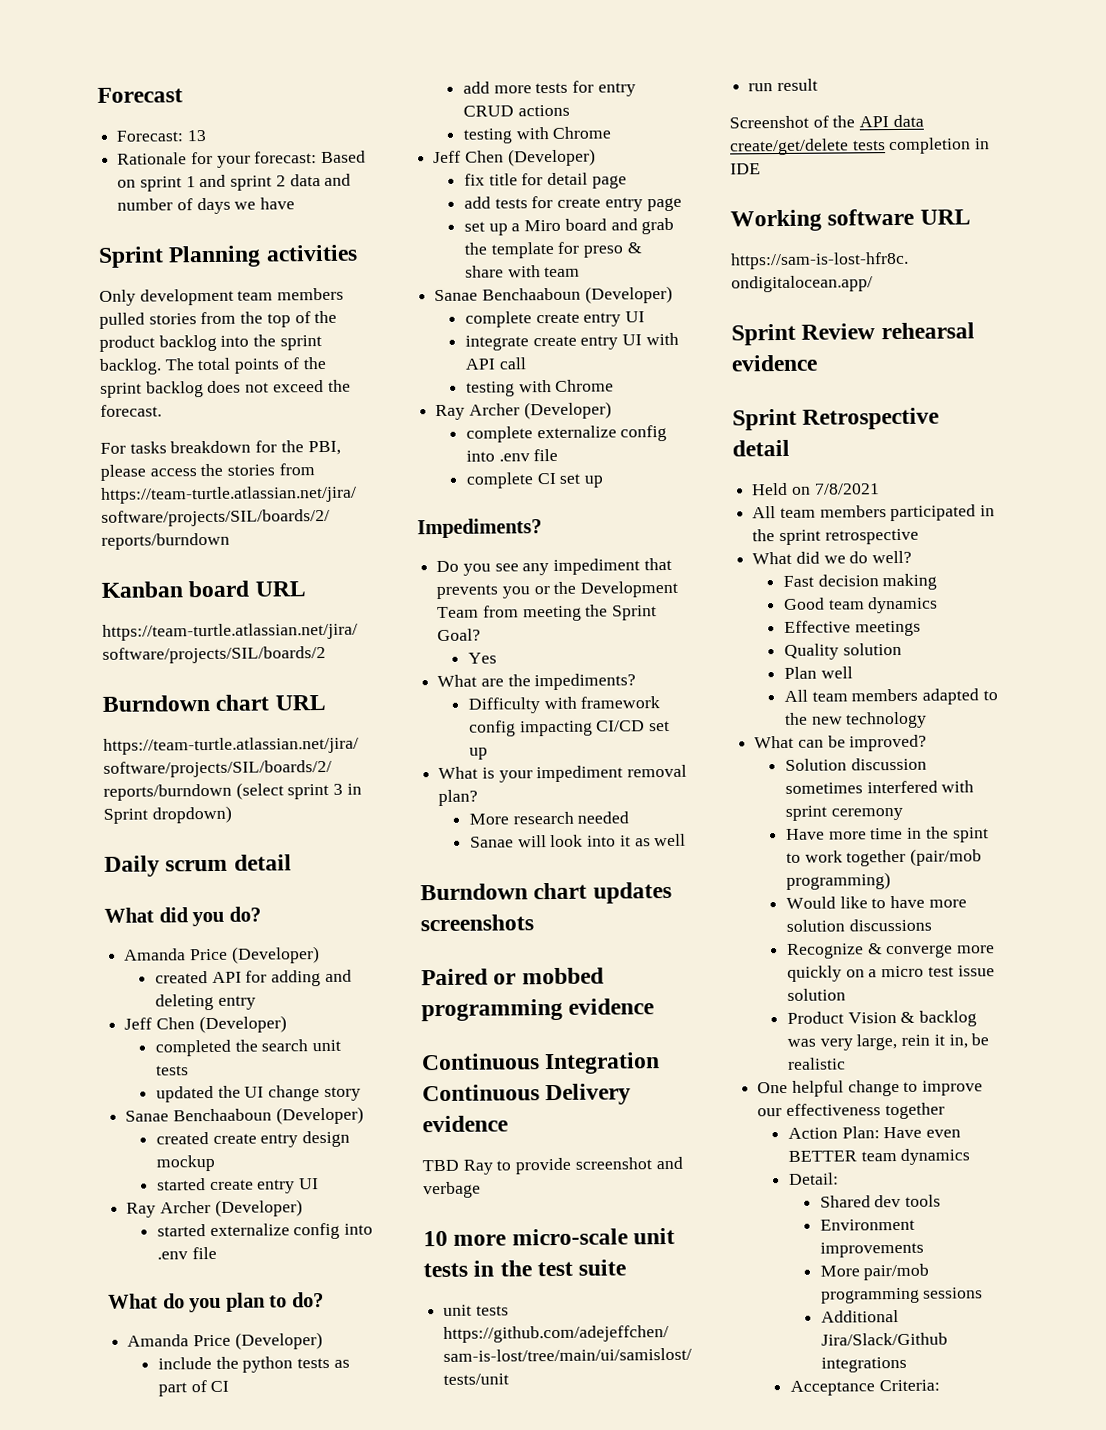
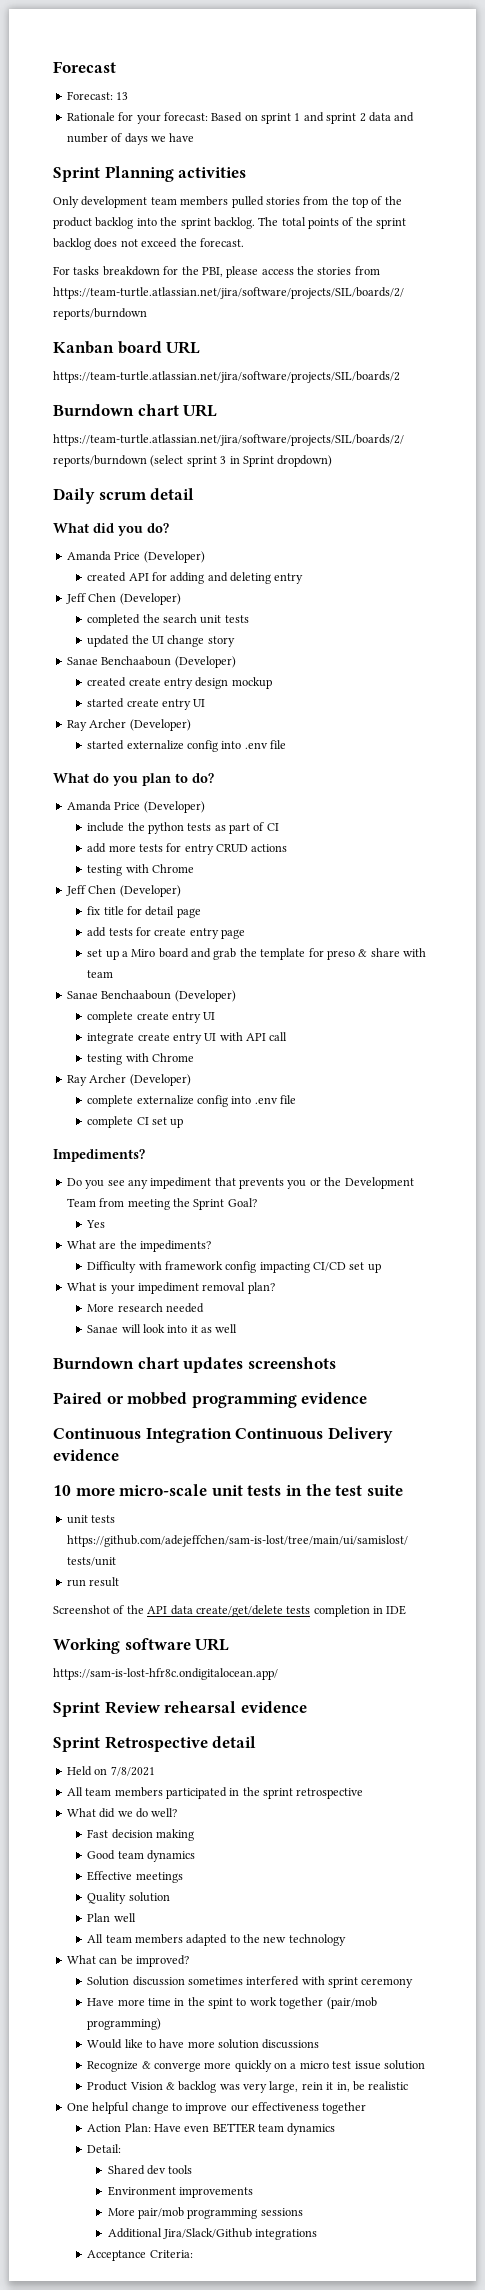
- TBD Ray to provide screenshot and verbage

